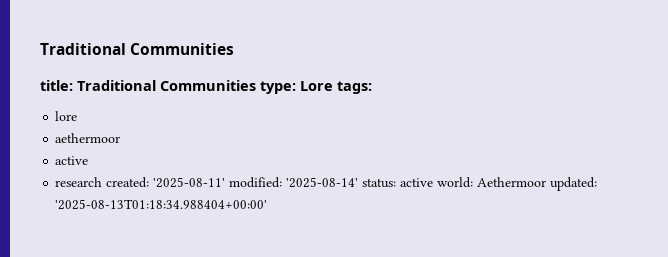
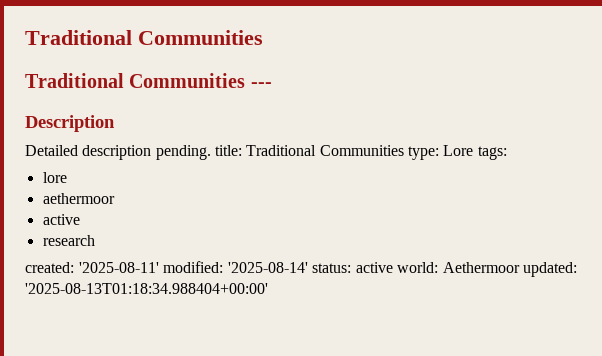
- title: Traditional Communities type: Lore tags:
+ Traditional Communities ---
+ Description
+ Detailed description pending. title: Traditional Communities type: Lore tags:
- research created: '2025-08-11' modified: '2025-08-14' status: active world: Aethermoor updated: '2025-08-13T01:18:34.988404+00:00'
+ research
+ created: '2025-08-11' modified: '2025-08-14' status: active world: Aethermoor updated: '2025-08-13T01:18:34.988404+00:00'

